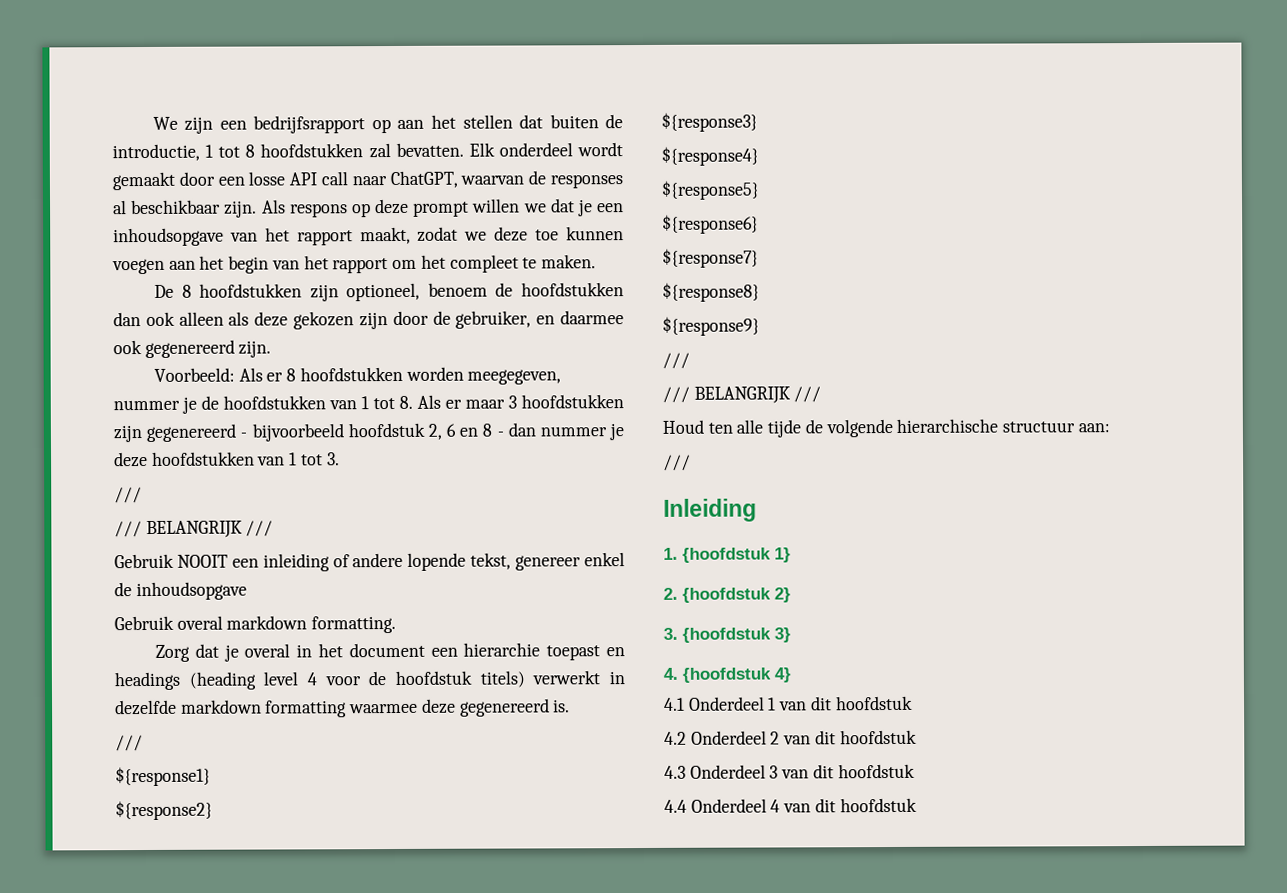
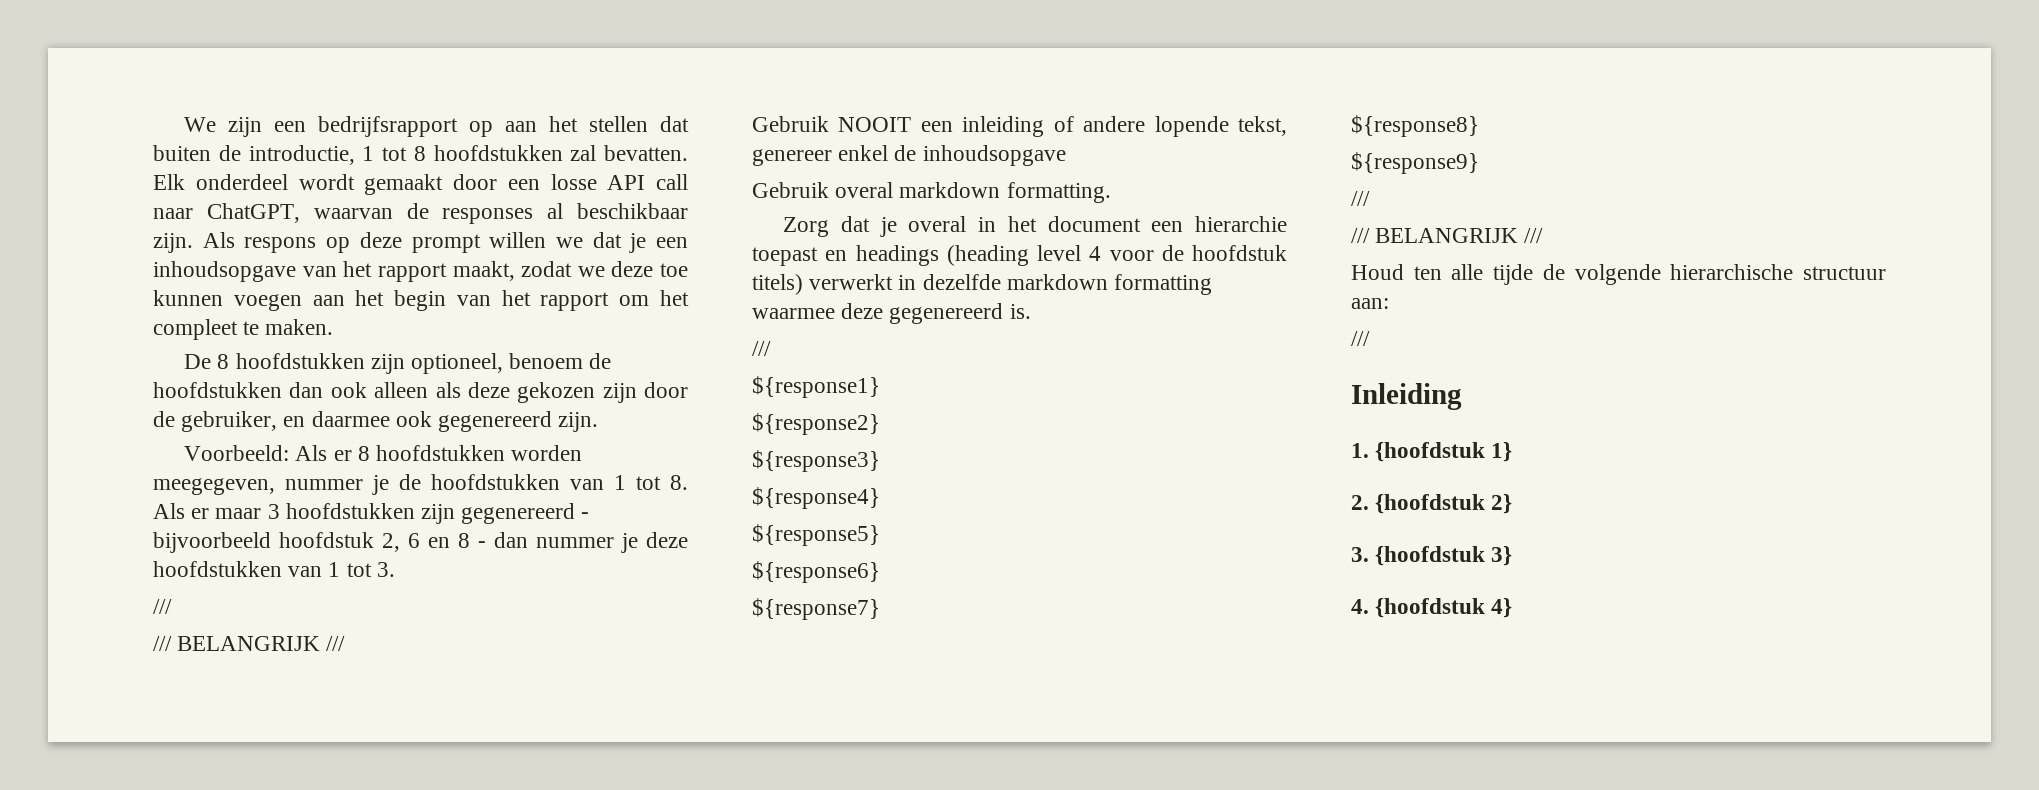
- 4.1 Onderdeel 1 van dit hoofdstuk
- 4.2 Onderdeel 2 van dit hoofdstuk
- 4.3 Onderdeel 3 van dit hoofdstuk
- 4.4 Onderdeel 4 van dit hoofdstuk

